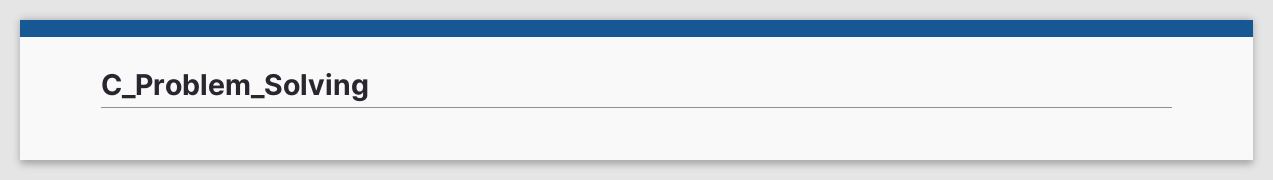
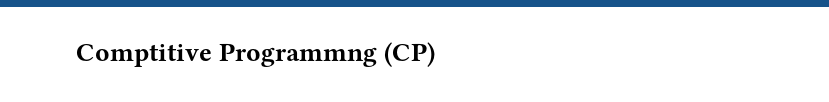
- C_Problem_Solving
+ Comptitive Programmng (CP)

